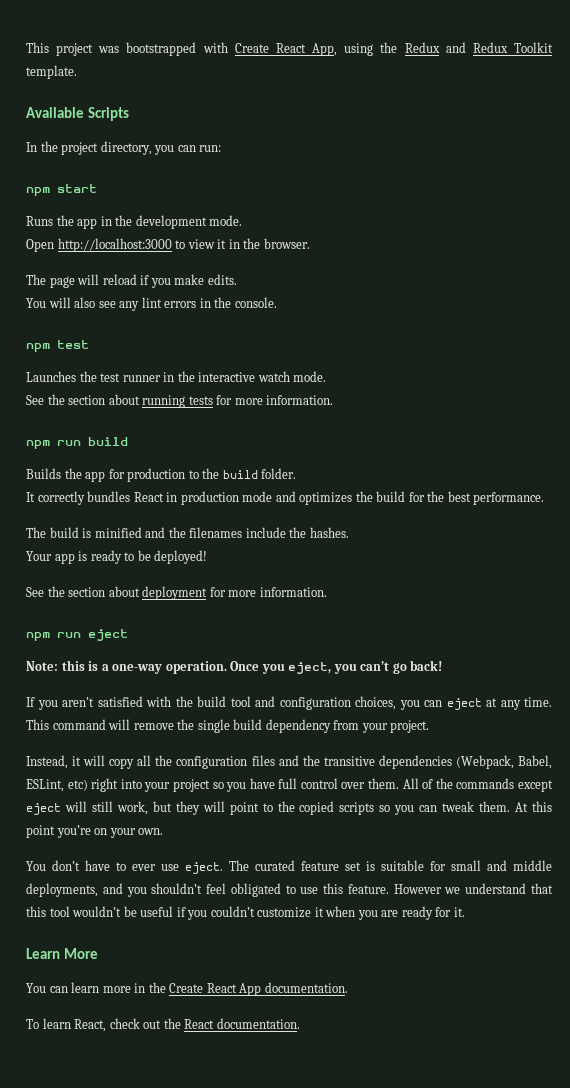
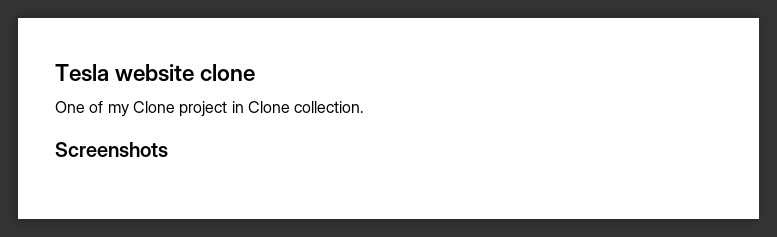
- This project was bootstrapped with Create React App, using the Redux and Redux Toolkit template.
- Available Scripts
- In the project directory, you can run:
- npm start
- Runs the app in the development mode.
- Open http://localhost:3000 to view it in the browser.
- The page will reload if you make edits.
- You will also see any lint errors in the console.
- npm test
- Launches the test runner in the interactive watch mode.
- See the section about running tests for more information.
- npm run build
- Builds the app for production to the build folder.
- It correctly bundles React in production mode and optimizes the build for the best performance.
- The build is minified and the filenames include the hashes.
- Your app is ready to be deployed!
- See the section about deployment for more information.
- npm run eject
- Note: this is a one-way operation. Once you eject, you can’t go back!
- If you aren’t satisfied with the build tool and configuration choices, you can eject at any time. This command will remove the single build dependency from your project.
- Instead, it will copy all the configuration files and the transitive dependencies (Webpack, Babel, ESLint, etc) right into your project so you have full control over them. All of the commands except eject will still work, but they will point to the copied scripts so you can tweak them. At this point you’re on your own.
- You don’t have to ever use eject. The curated feature set is suitable for small and middle deployments, and you shouldn’t feel obligated to use this feature. However we understand that this tool wouldn’t be useful if you couldn’t customize it when you are ready for it.
- Learn More
- You can learn more in the Create React App documentation.
- To learn React, check out the React documentation.
+ Tesla website clone
+ One of my Clone project in Clone collection.
+ Screenshots

